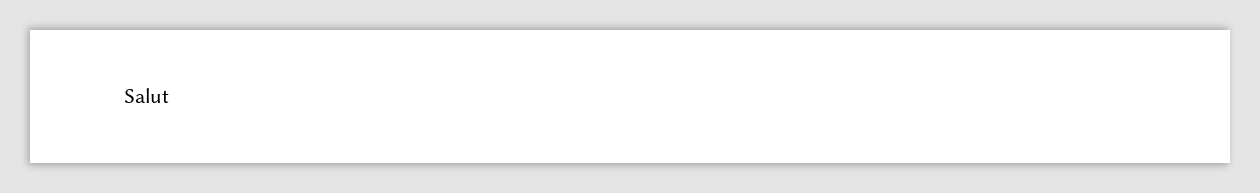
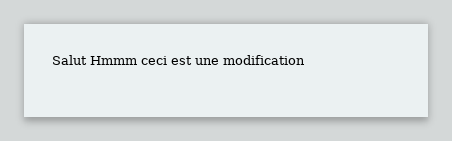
- Salut
+ Salut Hmmm ceci est une modification

